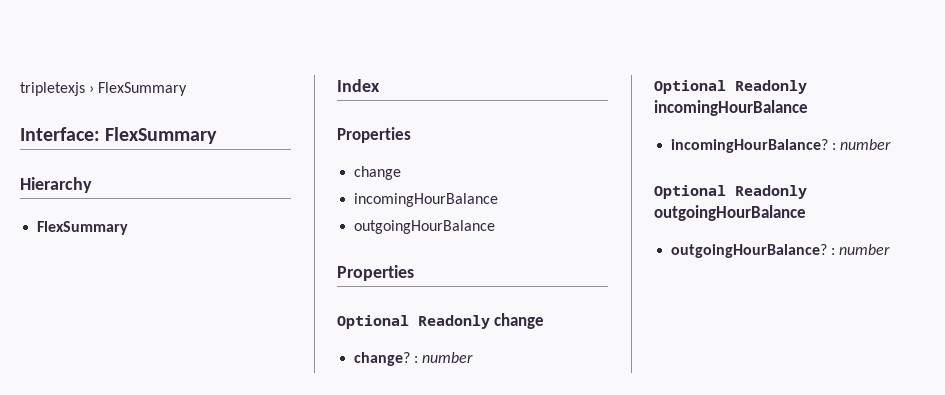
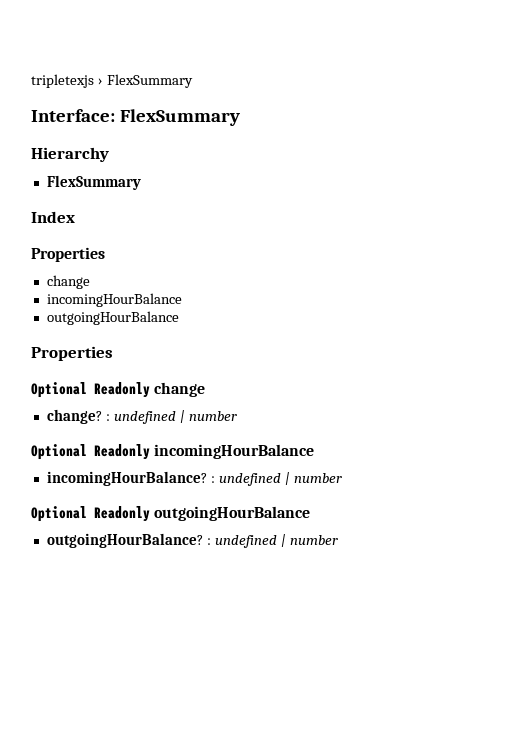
- change? : number
+ change? : undefined | number
- incomingHourBalance? : number
+ incomingHourBalance? : undefined | number
- outgoingHourBalance? : number
+ outgoingHourBalance? : undefined | number

